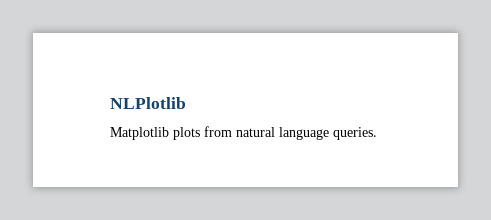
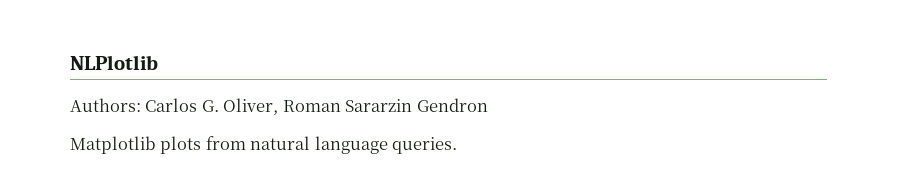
+ Authors: Carlos G. Oliver, Roman Sararzin Gendron

